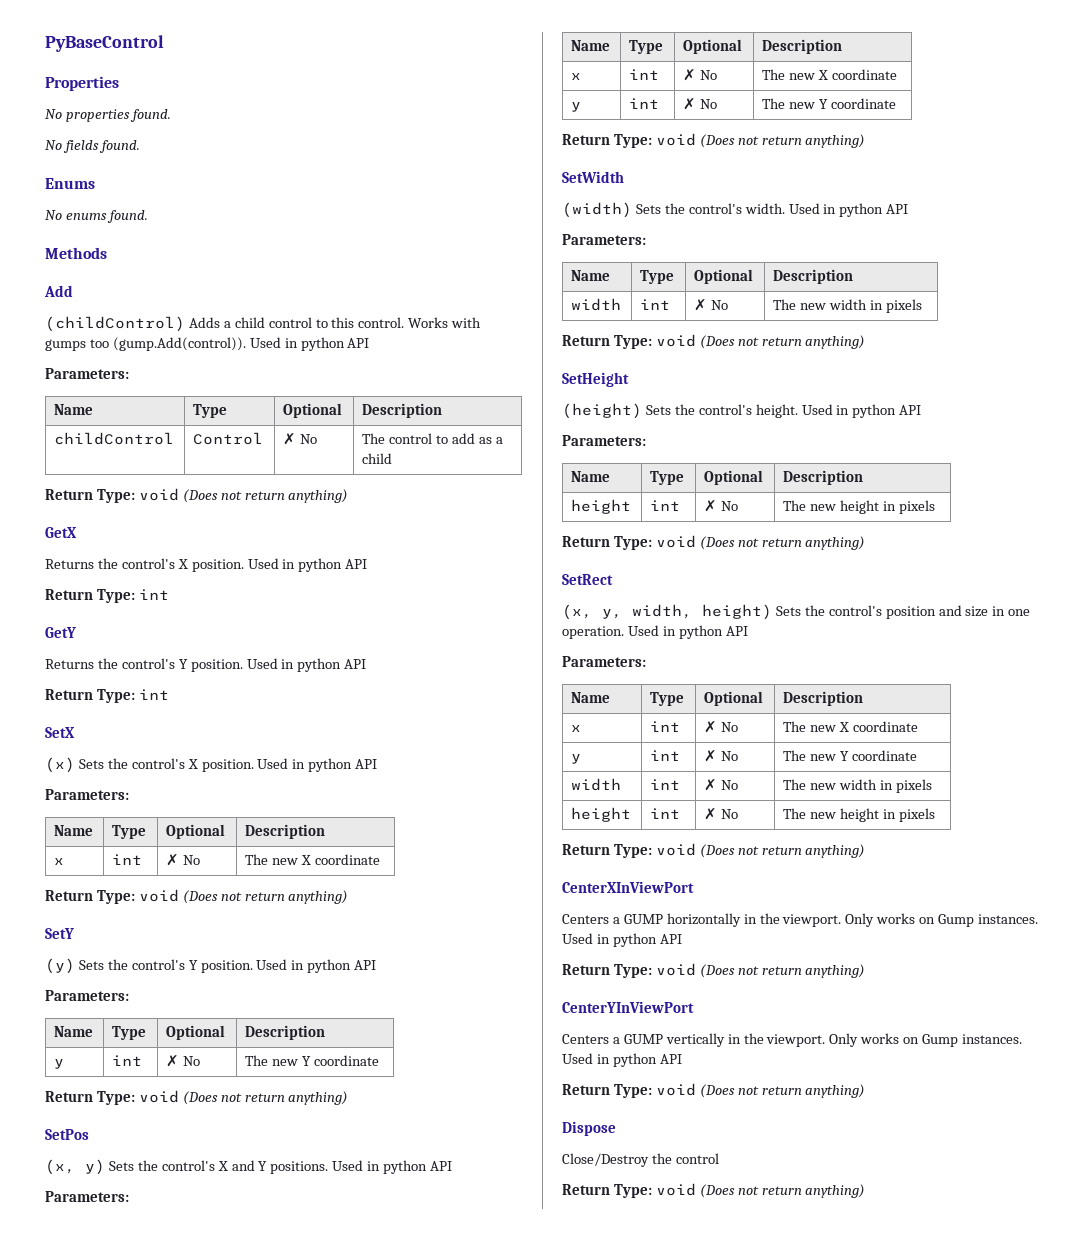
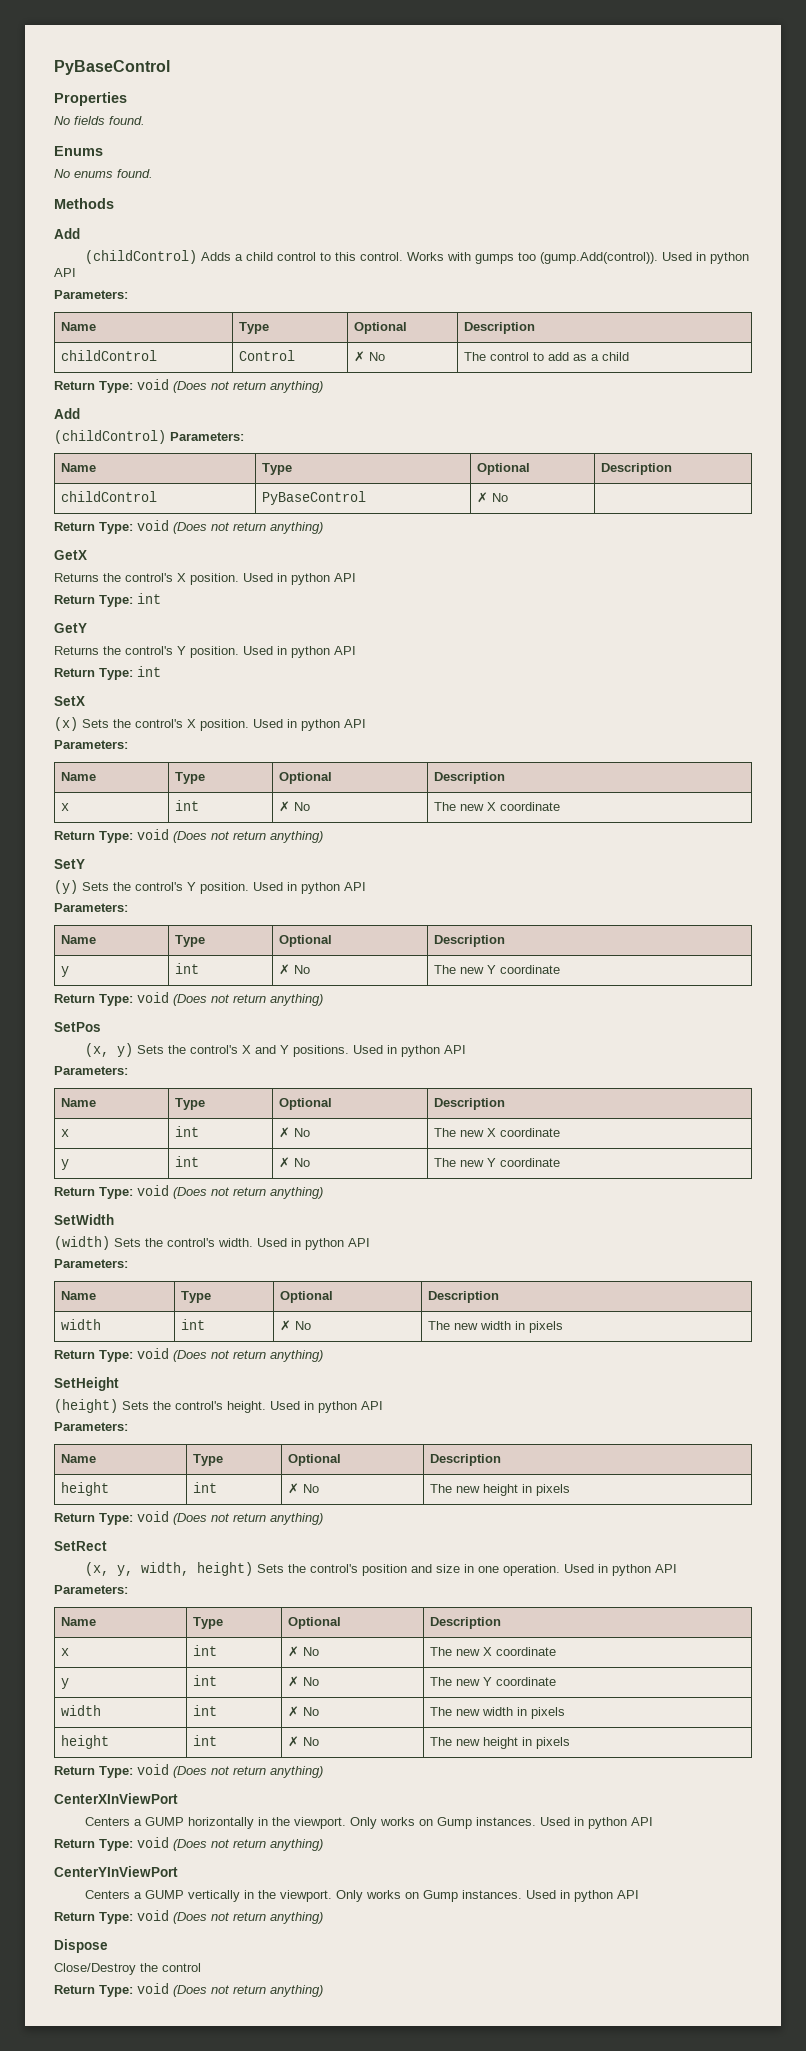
- No properties found.
  childControl | Control | ✗ No | The control to add as a child
+ Return Type: void (Does not return anything)
+ Add
+ (childControl) Parameters:
+ Name | Type | Optional | Description
+ childControl | PyBaseControl | ✗ No |

